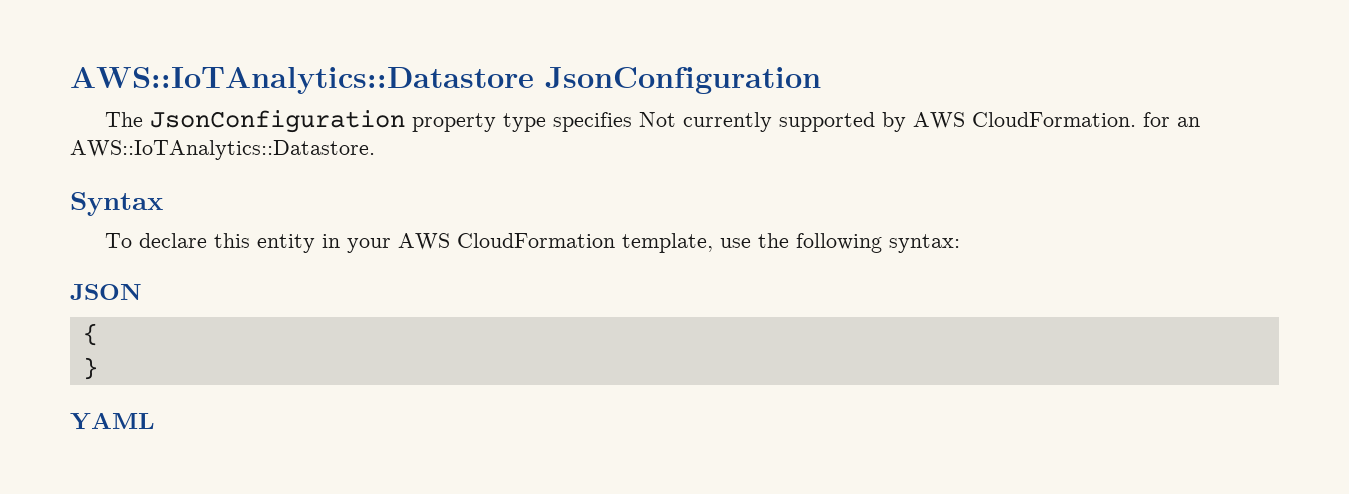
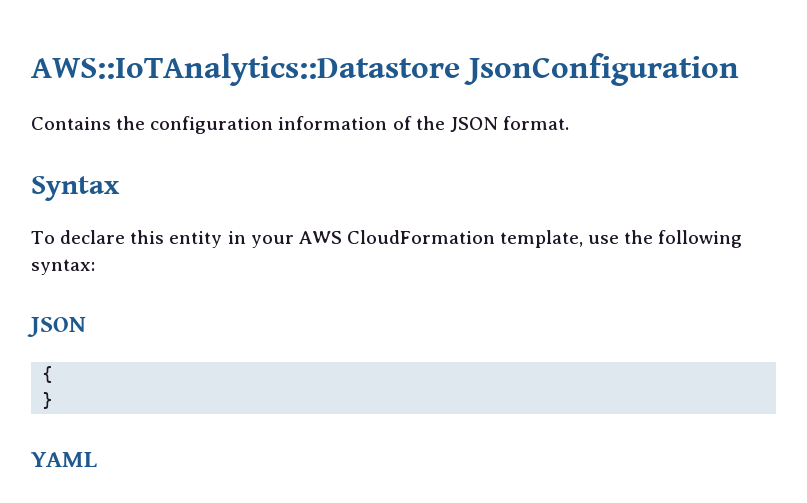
- The JsonConfiguration property type specifies Not currently supported by AWS CloudFormation. for an AWS::IoTAnalytics::Datastore.
+ Contains the configuration information of the JSON format.

